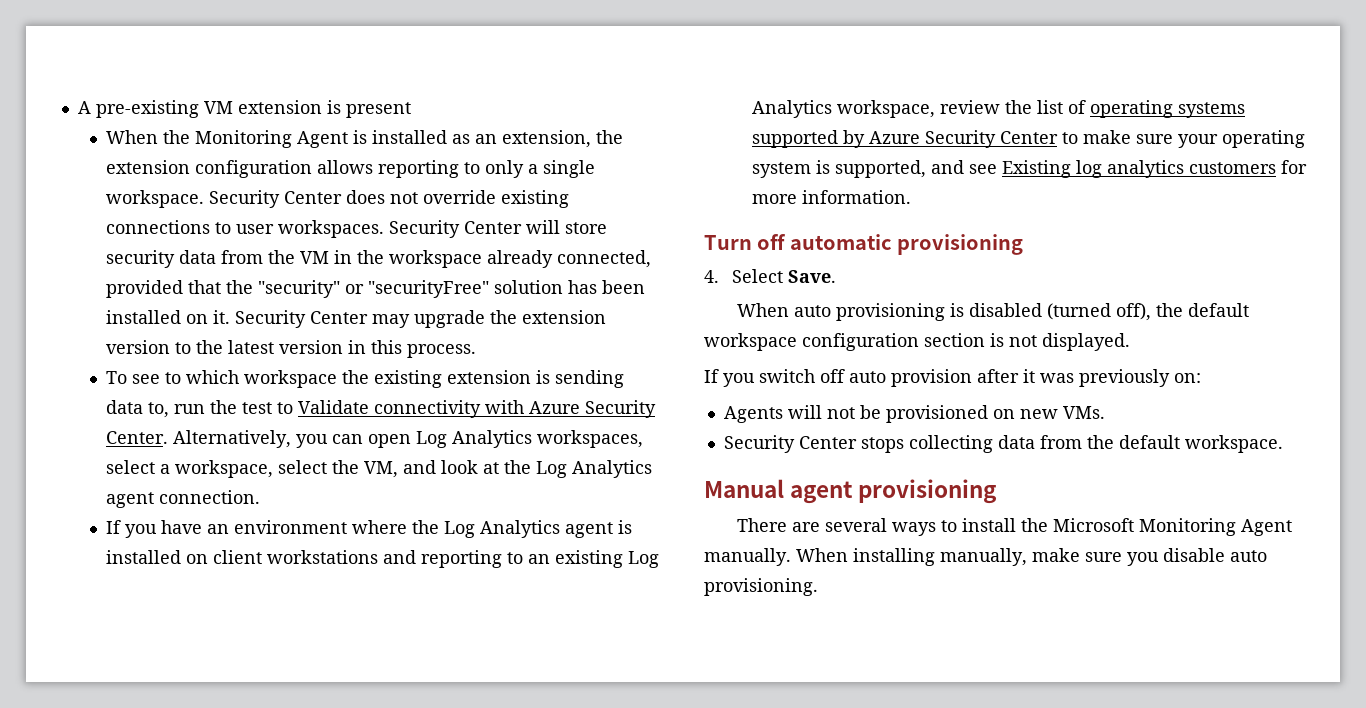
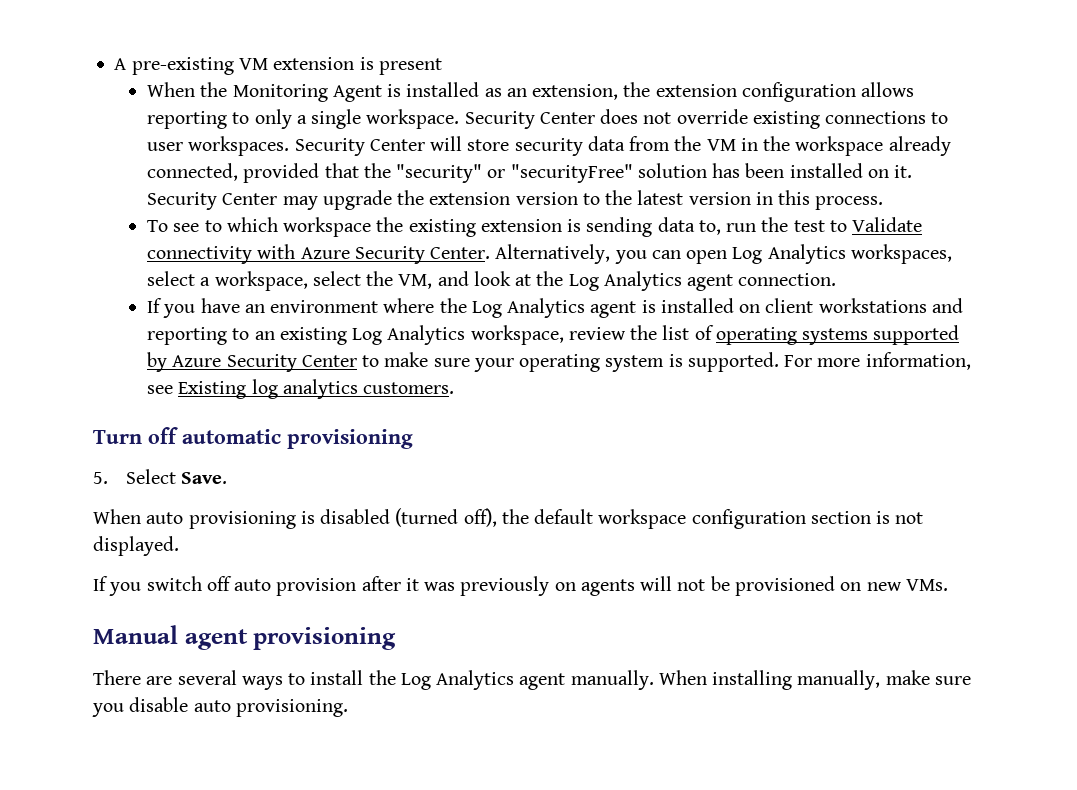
- If you have an environment where the Log Analytics agent is installed on client workstations and reporting to an existing Log Analytics workspace, review the list of operating systems supported by Azure Security Center to make sure your operating system is supported, and see Existing log analytics customers for more information.
+ If you have an environment where the Log Analytics agent is installed on client workstations and reporting to an existing Log Analytics workspace, review the list of operating systems supported by Azure Security Center to make sure your operating system is supported. For more information, see Existing log analytics customers.
- 4. Select Save.
+ 5. Select Save.
- If you switch off auto provision after it was previously on:
- Agents will not be provisioned on new VMs.
+ If you switch off auto provision after it was previously on agents will not be provisioned on new VMs.
- Security Center stops collecting data from the default workspace.
- There are several ways to install the Microsoft Monitoring Agent manually.
+ There are several ways to install the Log Analytics agent manually.

